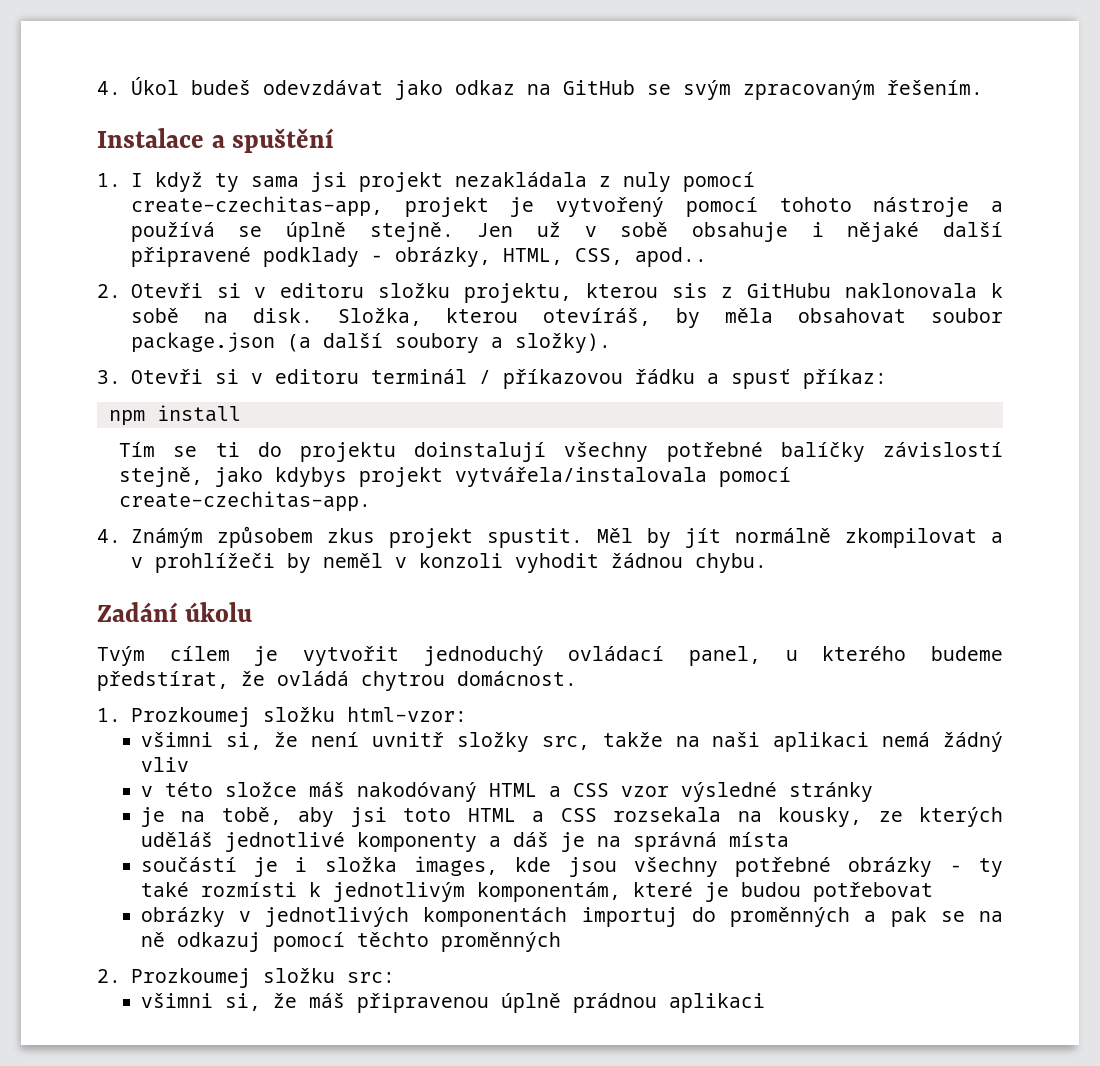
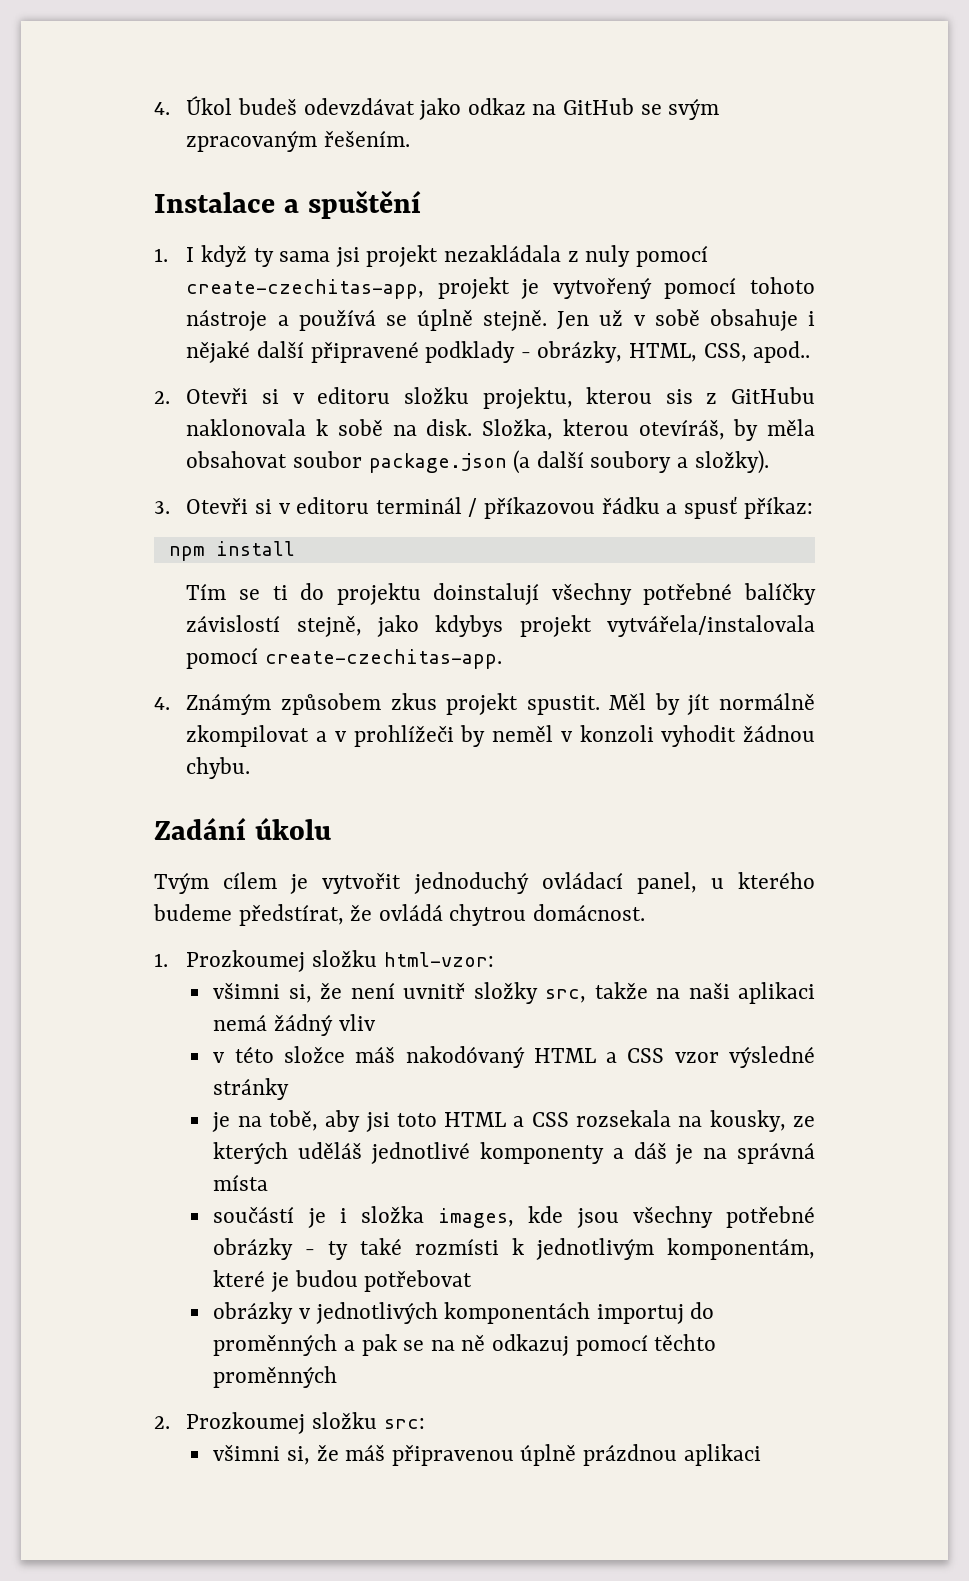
- všimni si, že máš připravenou úplně prádnou aplikaci
+ všimni si, že máš připravenou úplně prázdnou aplikaci

